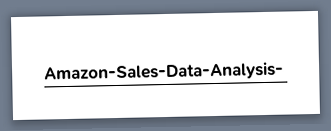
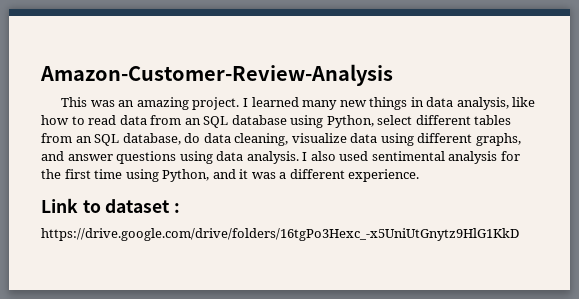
- Amazon-Sales-Data-Analysis-
+ Amazon-Customer-Review-Analysis
+ This was an amazing project. I learned many new things in data analysis, like how to read data from an SQL database using Python, select different tables from an SQL database, do data cleaning, visualize data using different graphs, and answer questions using data analysis. I also used sentimental analysis for the first time using Python, and it was a different experience.
+ Link to dataset :
+ https://drive.google.com/drive/folders/16tgPo3Hexc_-x5UniUtGnytz9HlG1KkD

